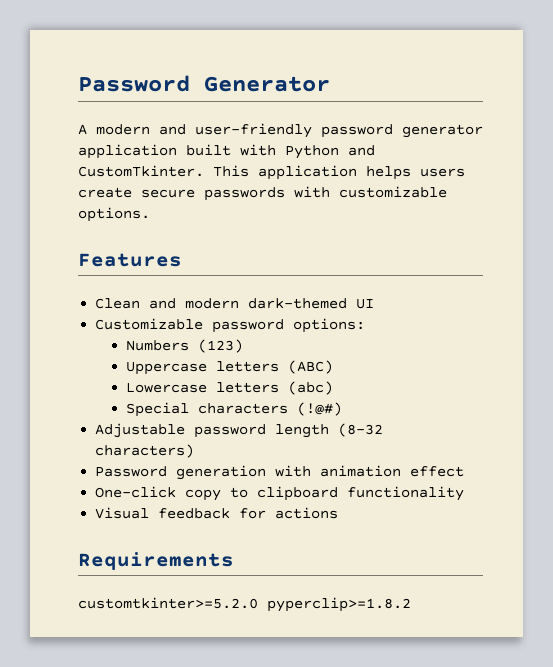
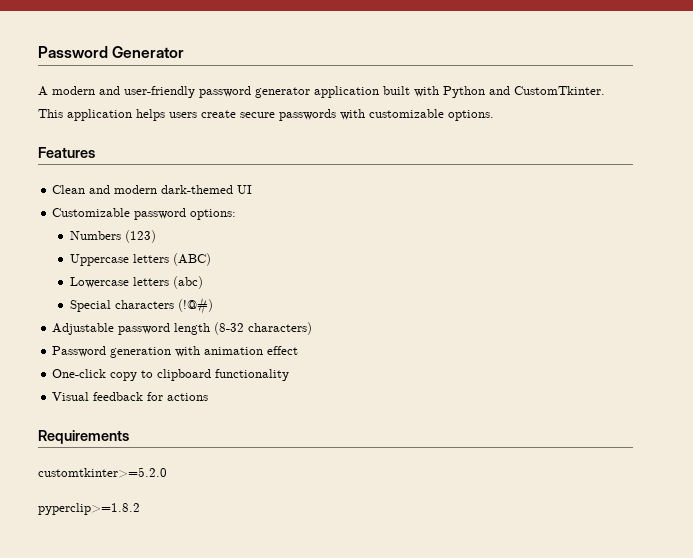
- customtkinter>=5.2.0 pyperclip>=1.8.2
+ customtkinter>=5.2.0
+ pyperclip>=1.8.2

